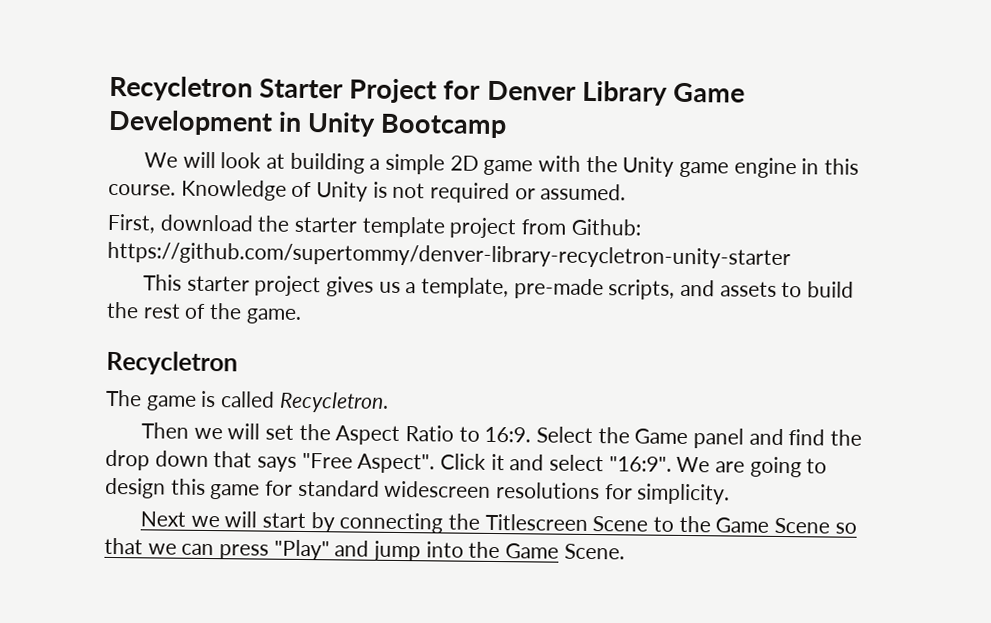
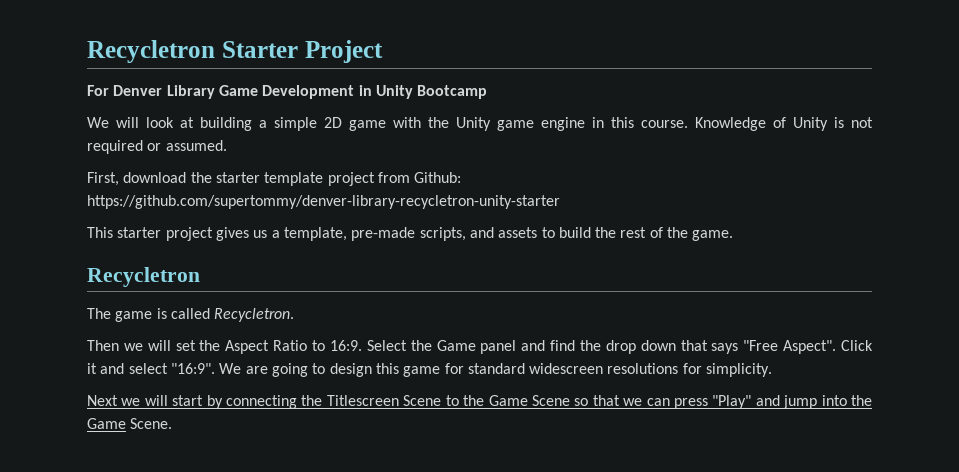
- Recycletron Starter Project for Denver Library Game Development in Unity Bootcamp
+ Recycletron Starter Project
+ For Denver Library Game Development in Unity Bootcamp

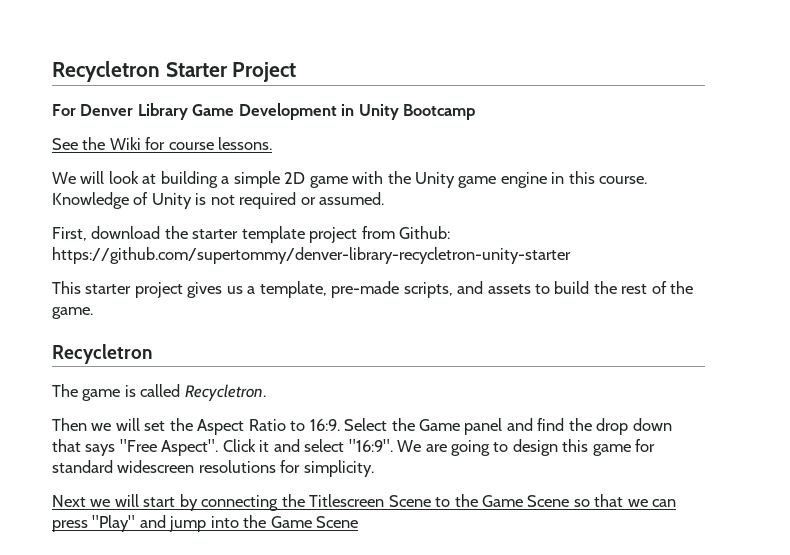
+ See the Wiki for course lessons.
- Next we will start by connecting the Titlescreen Scene to the Game Scene so that we can press "Play" and jump into the Game Scene.
+ Next we will start by connecting the Titlescreen Scene to the Game Scene so that we can press "Play" and jump into the Game Scene

